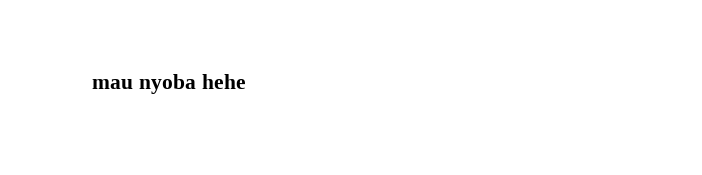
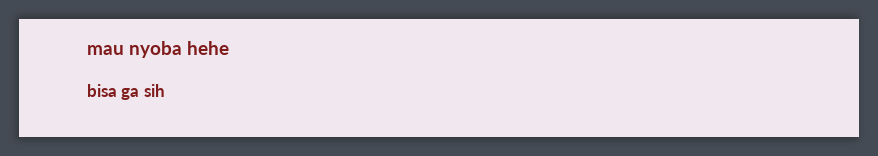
+ bisa ga sih

